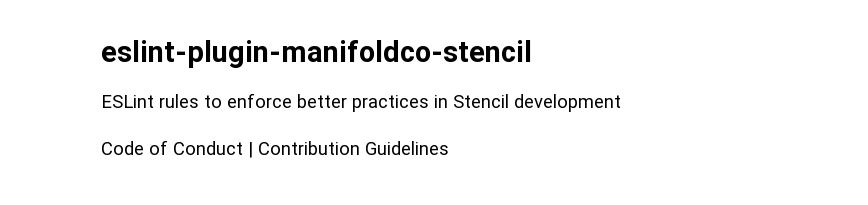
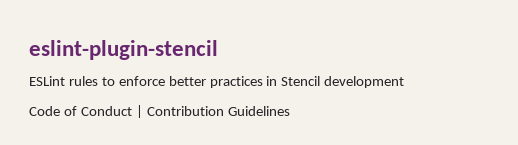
- eslint-plugin-manifoldco-stencil
+ eslint-plugin-stencil

